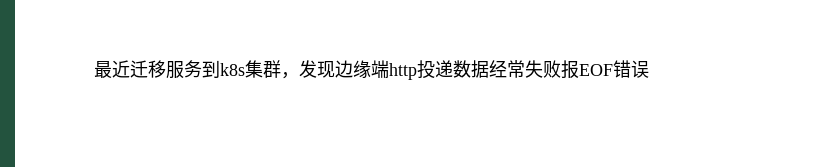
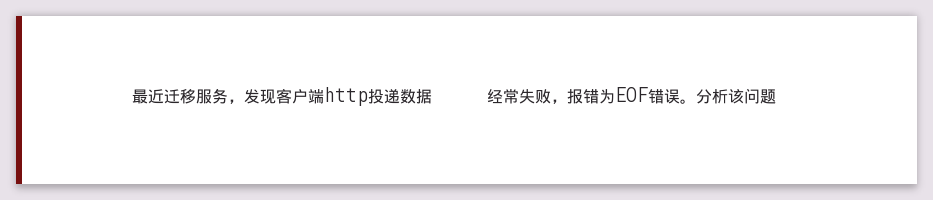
- 最近迁移服务到k8s集群，发现边缘端http投递数据经常失败报EOF错误
+ 最近迁移服务，发现客户端http投递数据经常失败，报错为EOF错误。分析该问题

